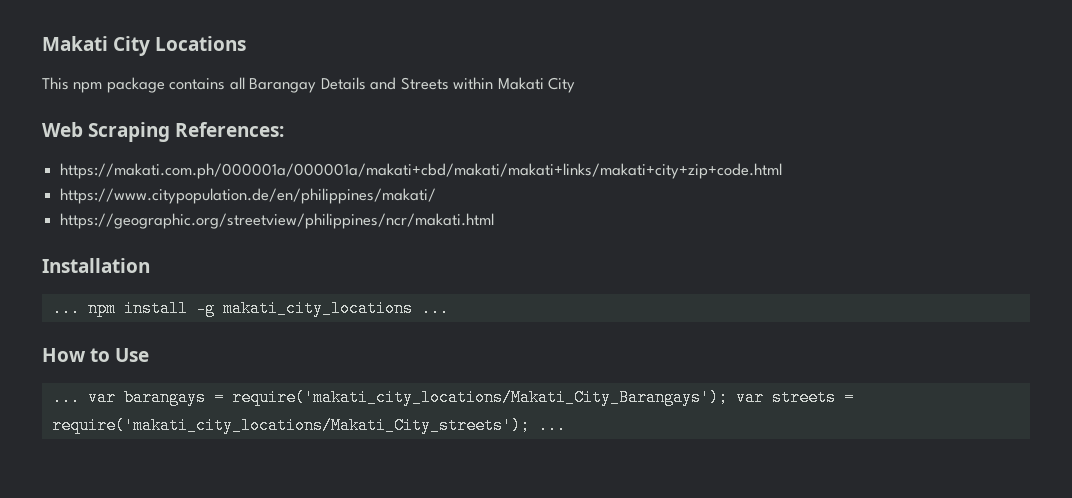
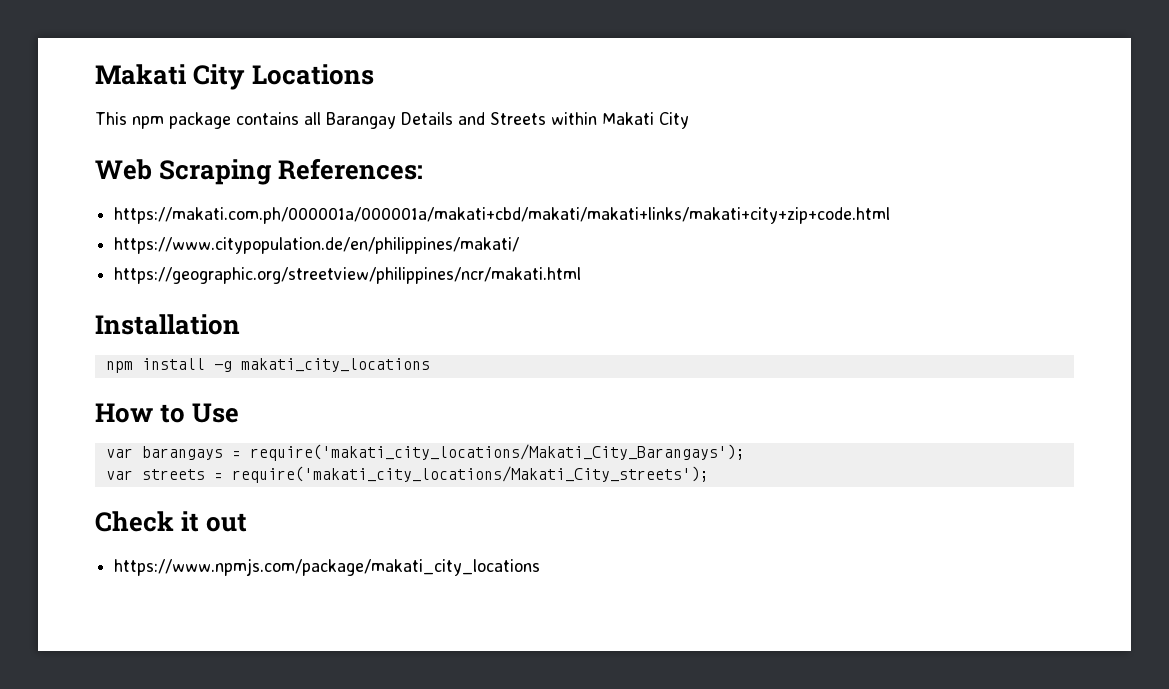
- ... npm install -g makati_city_locations ...
+ npm install -g makati_city_locations
- ... var barangays = require('makati_city_locations/Makati_City_Barangays'); var streets = require('makati_city_locations/Makati_City_streets'); ...
+ var barangays = require('makati_city_locations/Makati_City_Barangays');
+ var streets = require('makati_city_locations/Makati_City_streets');
+ Check it out
+ https://www.npmjs.com/package/makati_city_locations

